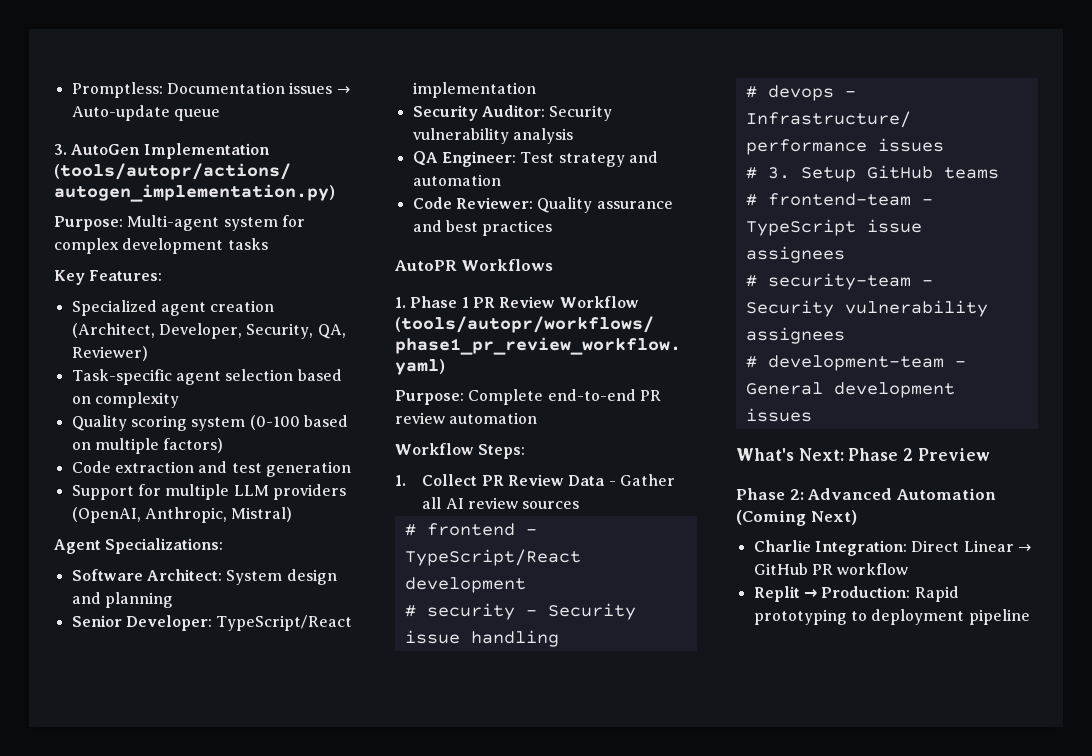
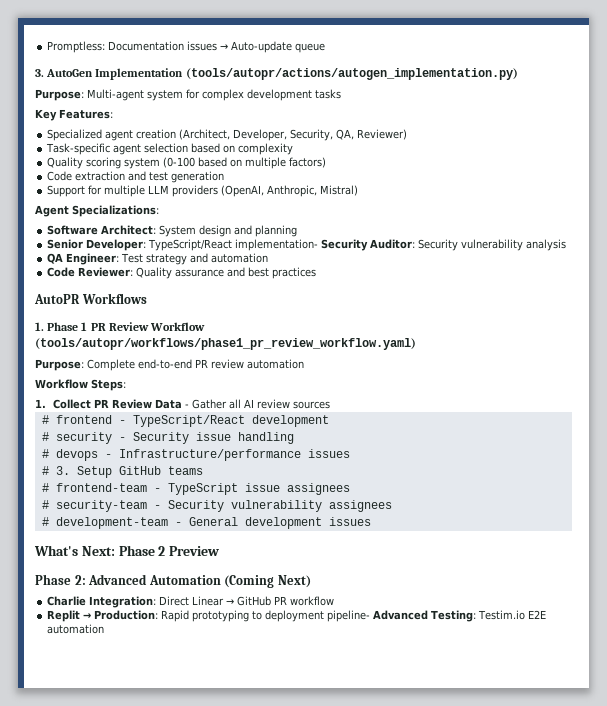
- Senior Developer: TypeScript/React implementation
- Security Auditor: Security vulnerability analysis
+ Senior Developer: TypeScript/React implementation- Security Auditor: Security vulnerability analysis
- Replit → Production: Rapid prototyping to deployment pipeline
+ Replit → Production: Rapid prototyping to deployment pipeline- Advanced Testing: Testim.io E2E automation

